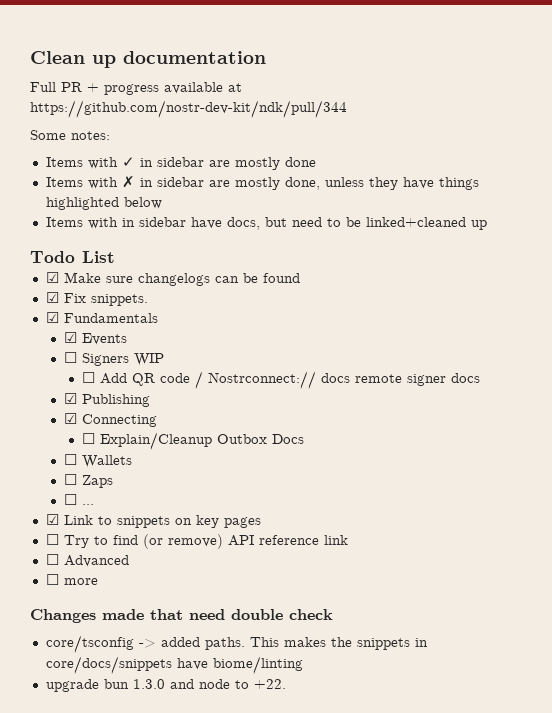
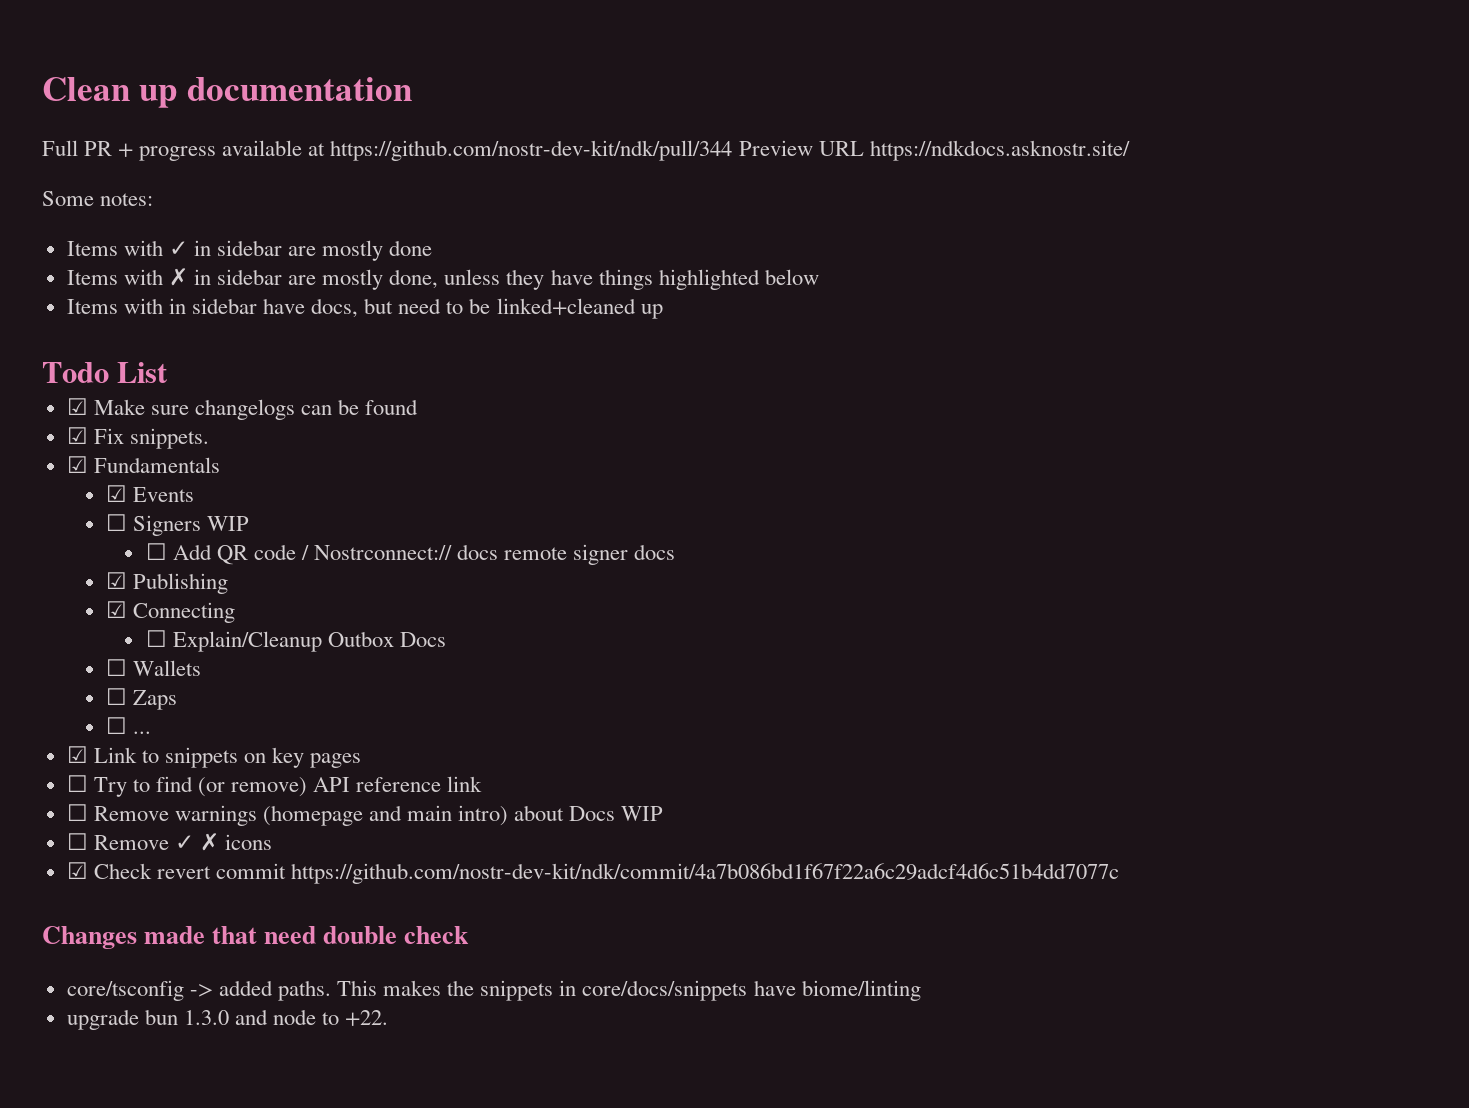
- Full PR + progress available at https://github.com/nostr-dev-kit/ndk/pull/344
+ Full PR + progress available at https://github.com/nostr-dev-kit/ndk/pull/344 Preview URL https://ndkdocs.asknostr.site/
- ☐ Advanced
- ☐ more
+ ☐ Remove warnings (homepage and main intro) about Docs WIP
+ ☐ Remove ✓ ✗ icons
+ ☑ Check revert commit https://github.com/nostr-dev-kit/ndk/commit/4a7b086bd1f67f22a6c29adcf4d6c51b4dd7077c

